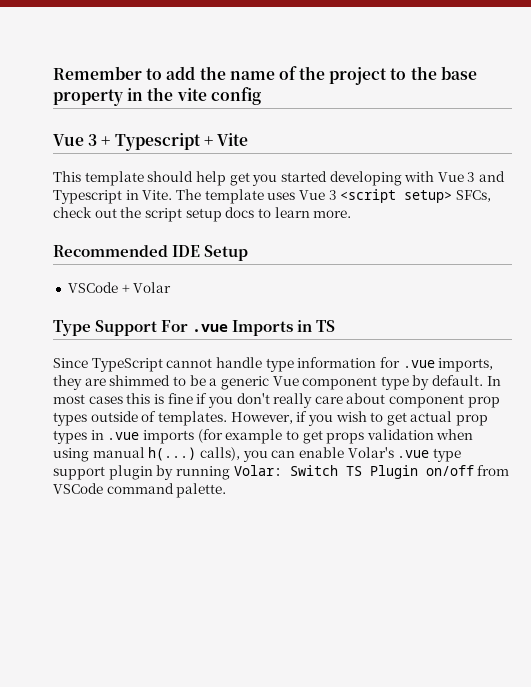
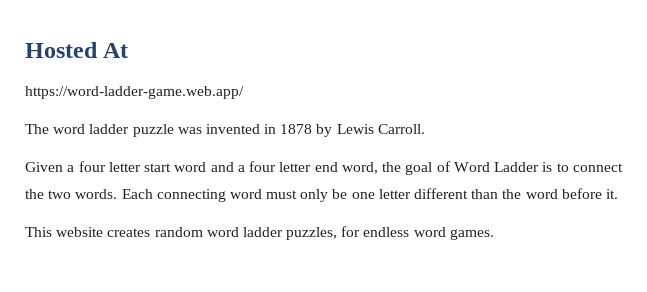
- Remember to add the name of the project to the base property in the vite config
- Vue 3 + Typescript + Vite
- This template should help get you started developing with Vue 3 and Typescript in Vite. The template uses Vue 3 <script setup> SFCs, check out the script setup docs to learn more.
- Recommended IDE Setup
- VSCode + Volar
- Type Support For .vue Imports in TS
- Since TypeScript cannot handle type information for .vue imports, they are shimmed to be a generic Vue component type by default. In most cases this is fine if you don't really care about component prop types outside of templates. However, if you wish to get actual prop types in .vue imports (for example to get props validation when using manual h(...) calls), you can enable Volar's .vue type support plugin by running Volar: Switch TS Plugin on/off from VSCode command palette.
+ Hosted At
+ https://word-ladder-game.web.app/
+ The word ladder puzzle was invented in 1878 by Lewis Carroll.
+ Given a four letter start word and a four letter end word, the goal of Word Ladder is to connect the two words. Each connecting word must only be one letter different than the word before it.
+ This website creates random word ladder puzzles, for endless word games.

